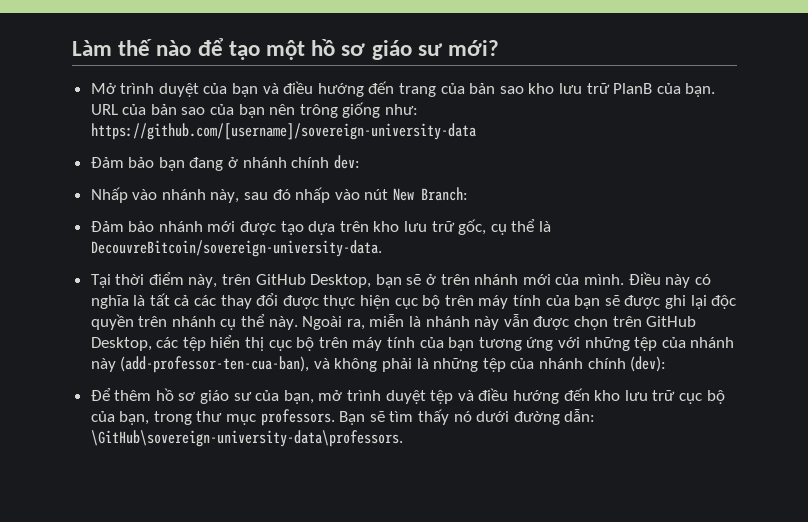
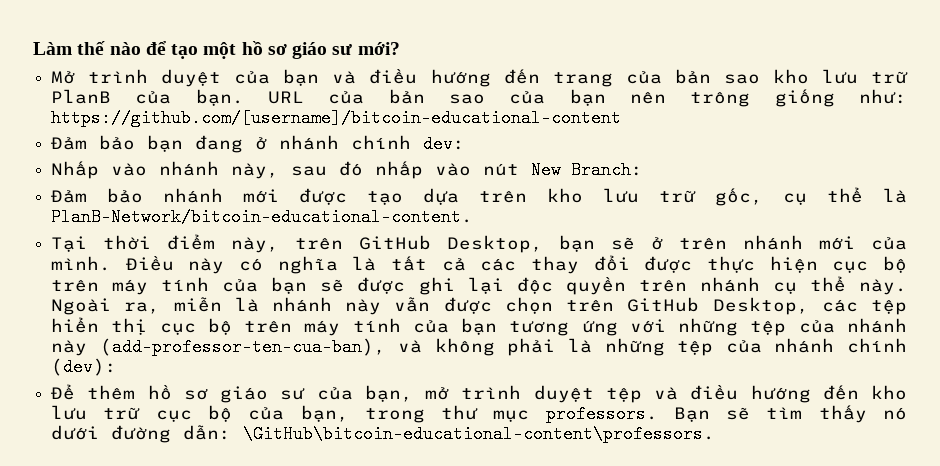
- URL của bản sao của bạn nên trông giống như: https://github.com/[username]/sovereign-university-data
+ URL của bản sao của bạn nên trông giống như: https://github.com/[username]/bitcoin-educational-content
- Đảm bảo nhánh mới được tạo dựa trên kho lưu trữ gốc, cụ thể là DecouvreBitcoin/sovereign-university-data.
+ Đảm bảo nhánh mới được tạo dựa trên kho lưu trữ gốc, cụ thể là PlanB-Network/bitcoin-educational-content.
- Bạn sẽ tìm thấy nó dưới đường dẫn: \GitHub\sovereign-university-data\professors.
+ Bạn sẽ tìm thấy nó dưới đường dẫn: \GitHub\bitcoin-educational-content\professors.

